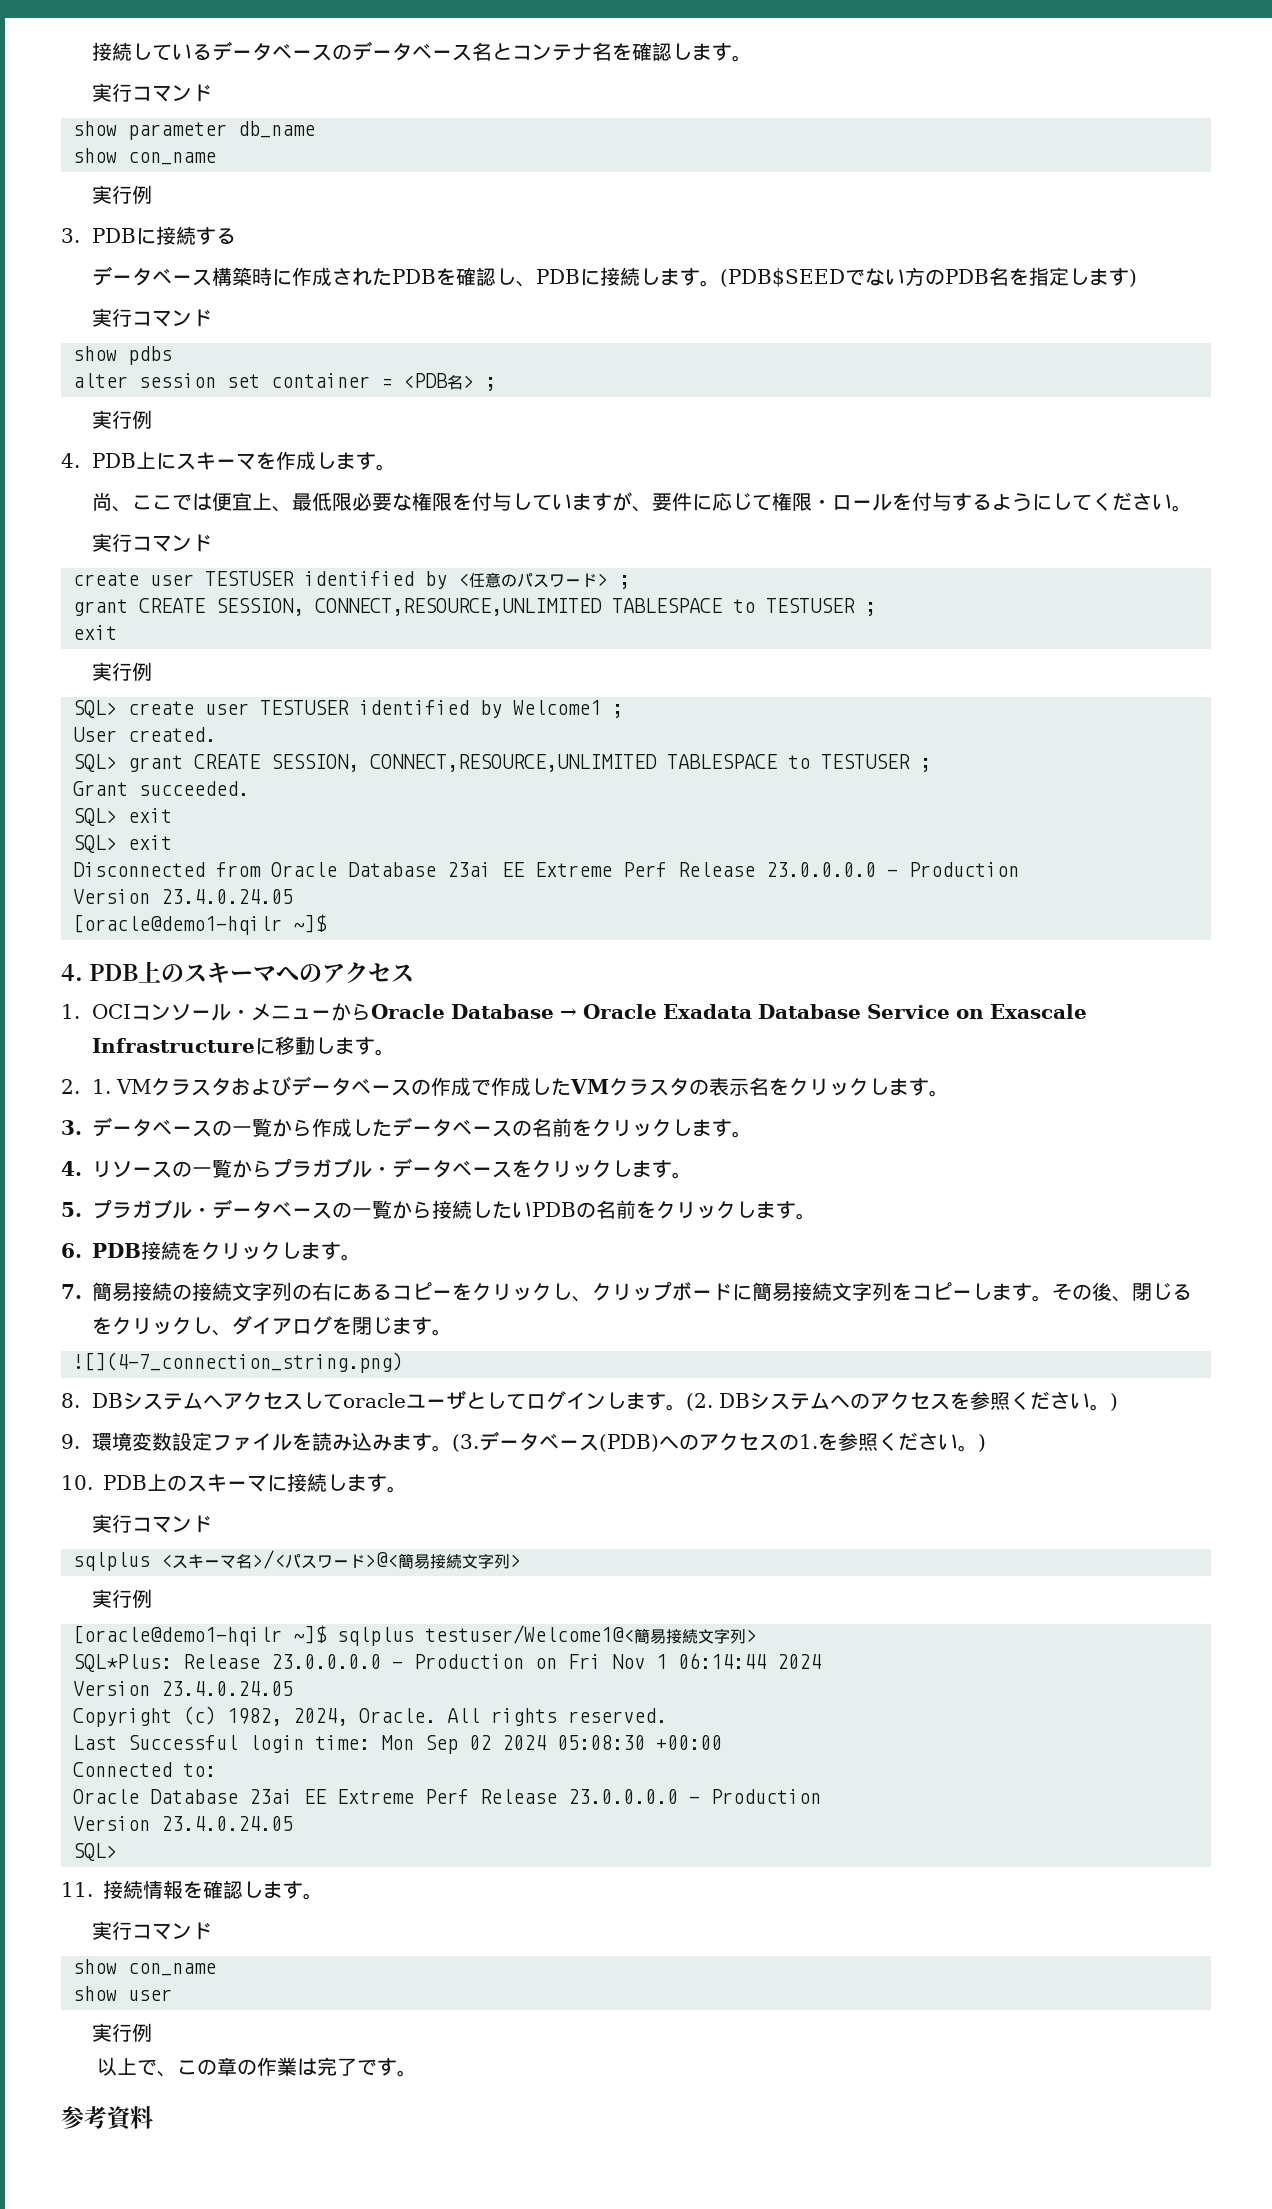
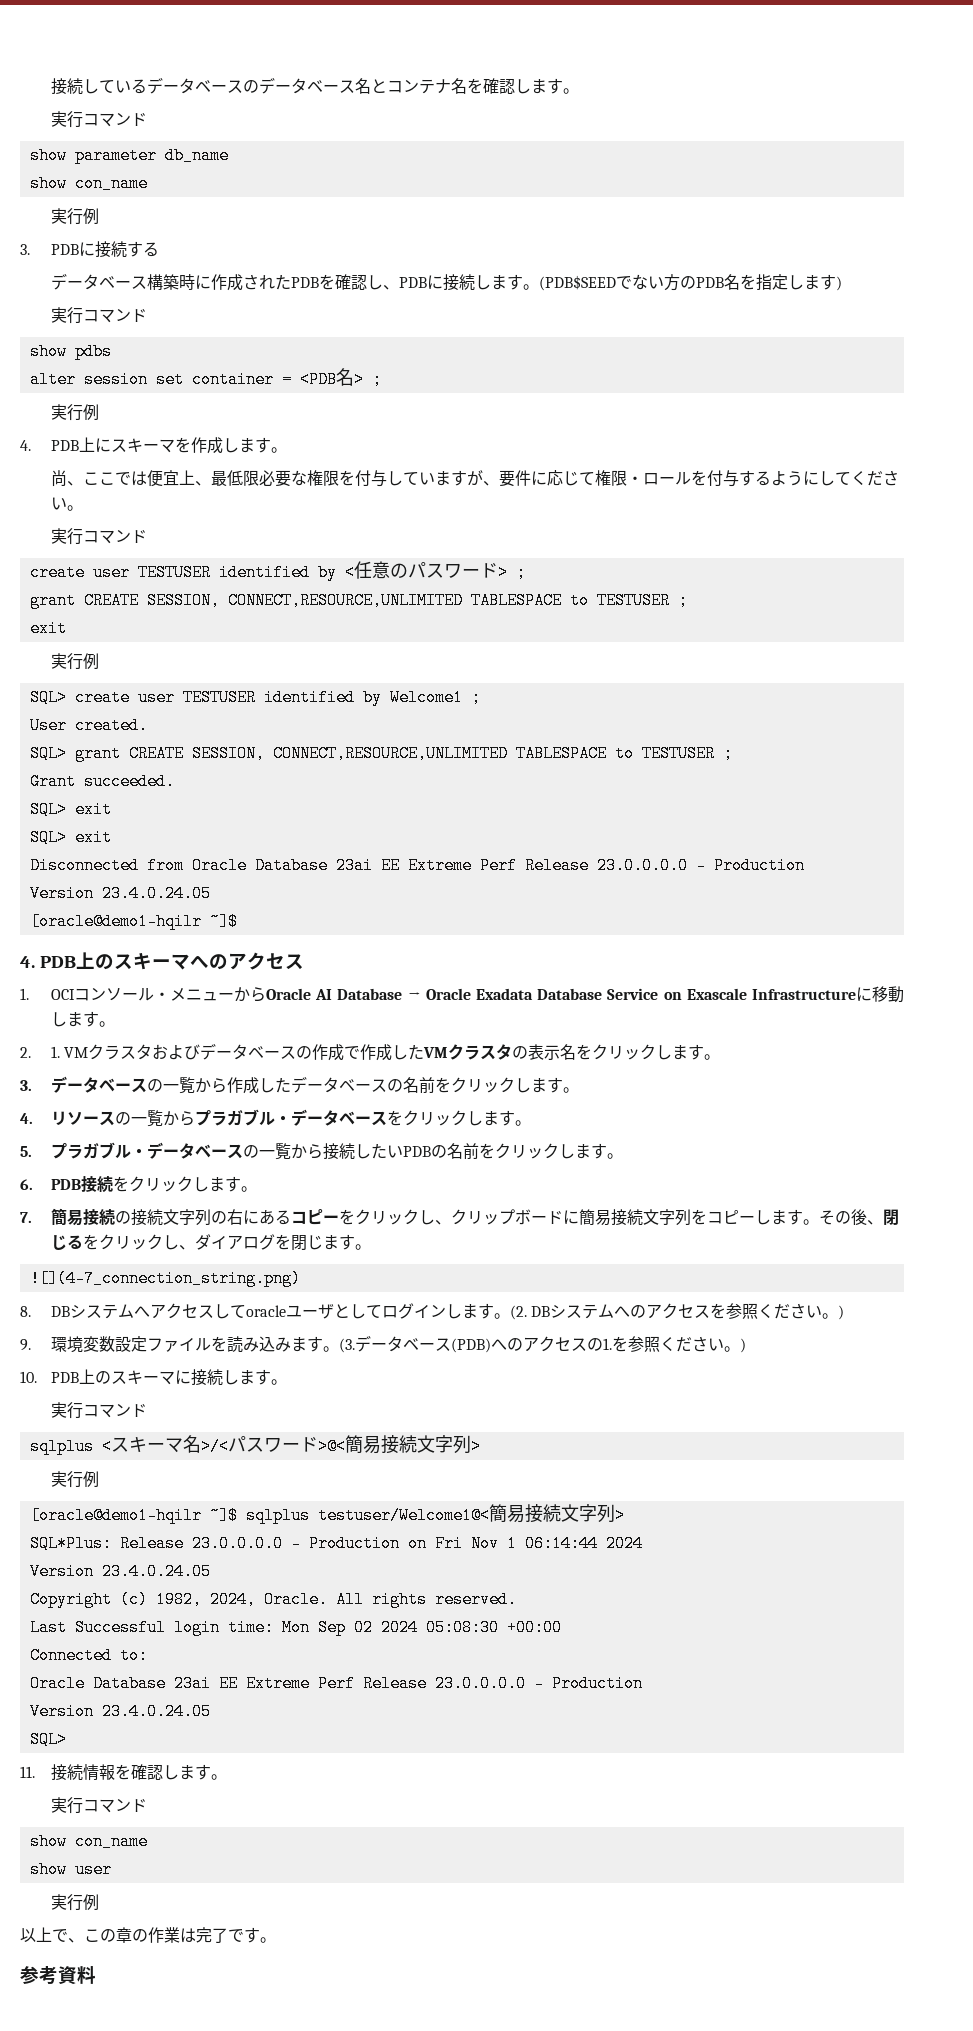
- 1. OCIコンソール・メニューからOracle Database → Oracle Exadata Database Service on Exascale Infrastructureに移動します。
+ 1. OCIコンソール・メニューからOracle AI Database → Oracle Exadata Database Service on Exascale Infrastructureに移動します。

